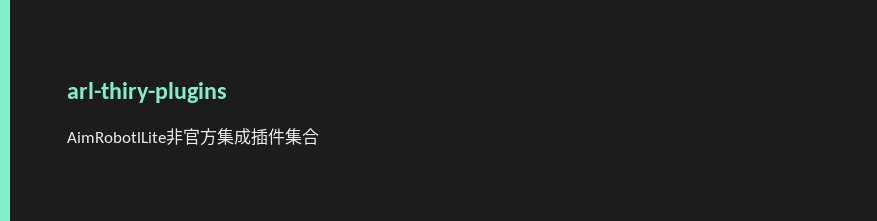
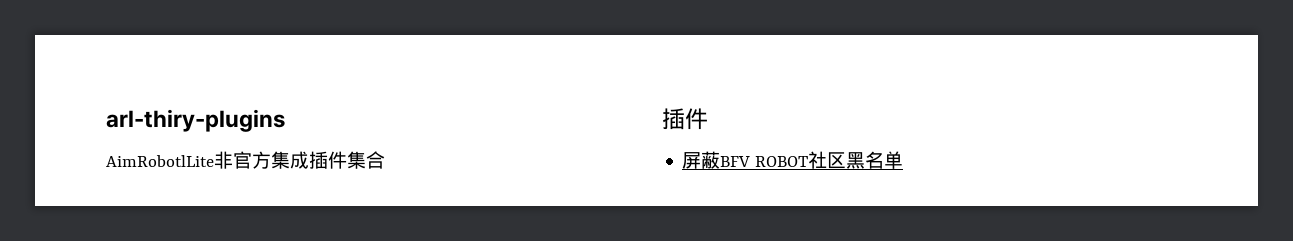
  AimRobotlLite非官方集成插件集合
+ 插件
+ 屏蔽BFV ROBOT社区黑名单

